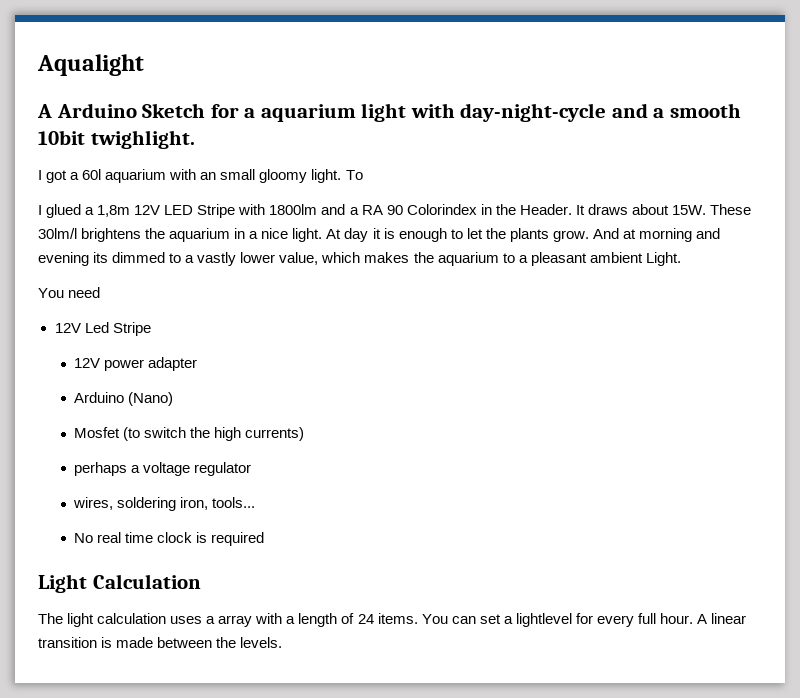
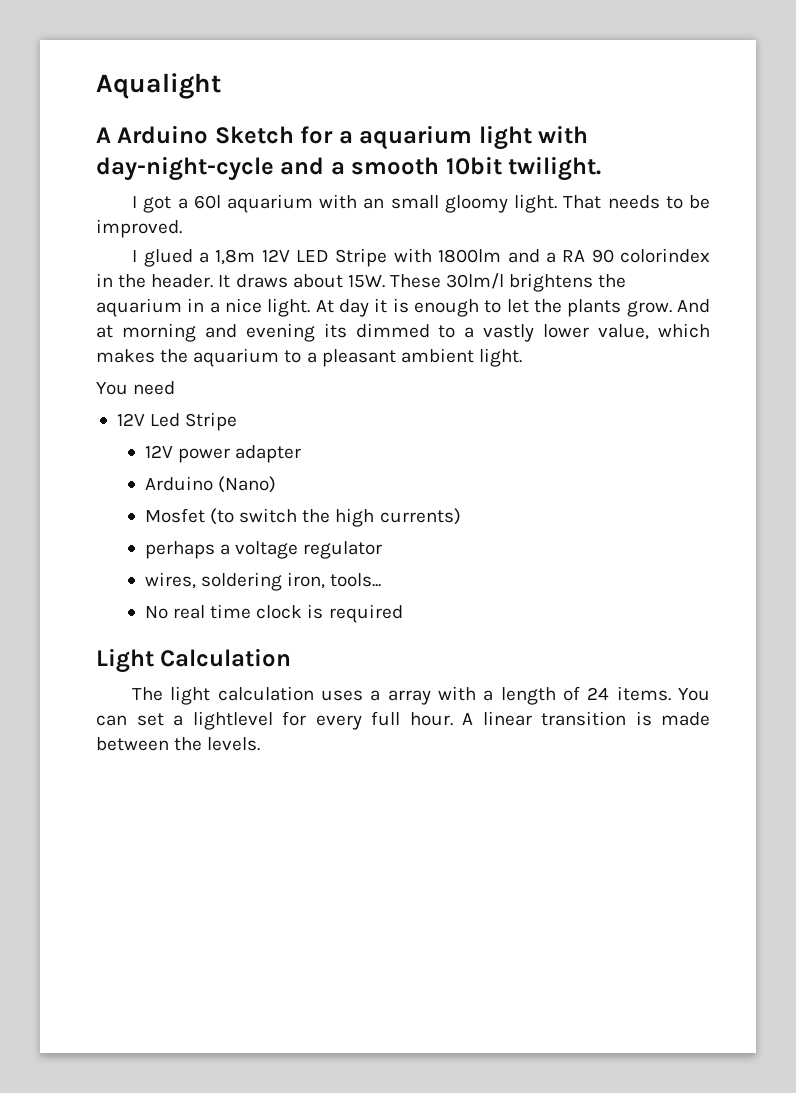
- A Arduino Sketch for a aquarium light with day-night-cycle and a smooth 10bit twighlight.
+ A Arduino Sketch for a aquarium light with day-night-cycle and a smooth 10bit twilight.
- To
+ That needs to be improved.
- I glued a 1,8m 12V LED Stripe with 1800lm and a RA 90 Colorindex in the Header.
+ I glued a 1,8m 12V LED Stripe with 1800lm and a RA 90 colorindex in the header.
- And at morning and evening its dimmed to a vastly lower value, which makes the aquarium to a pleasant ambient Light.
+ And at morning and evening its dimmed to a vastly lower value, which makes the aquarium to a pleasant ambient light.

